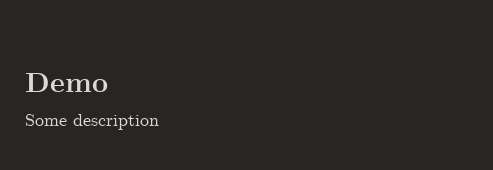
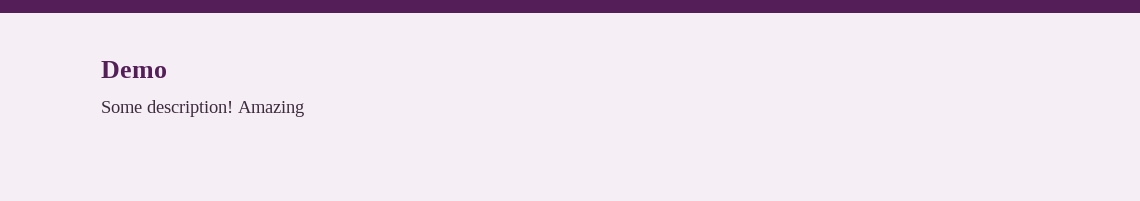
- Some description
+ Some description! Amazing

